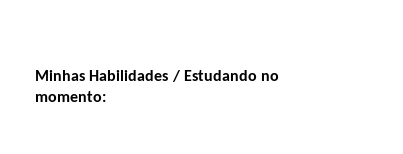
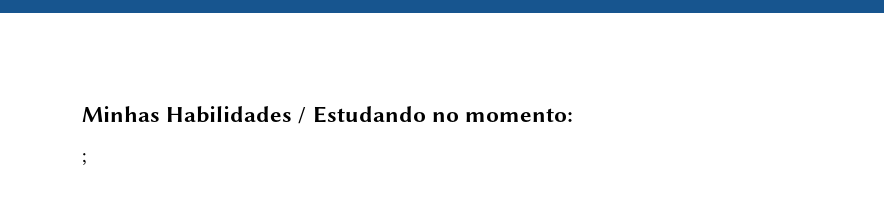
+ ;

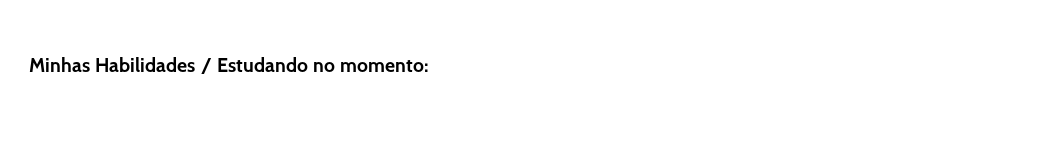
- ;

